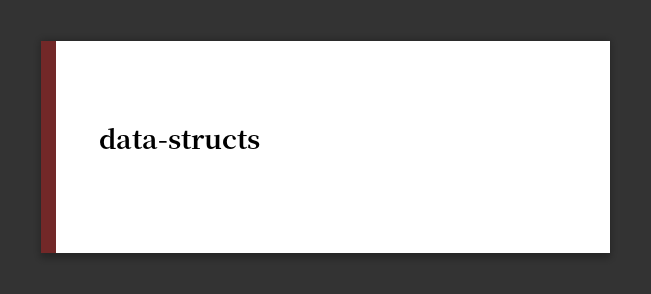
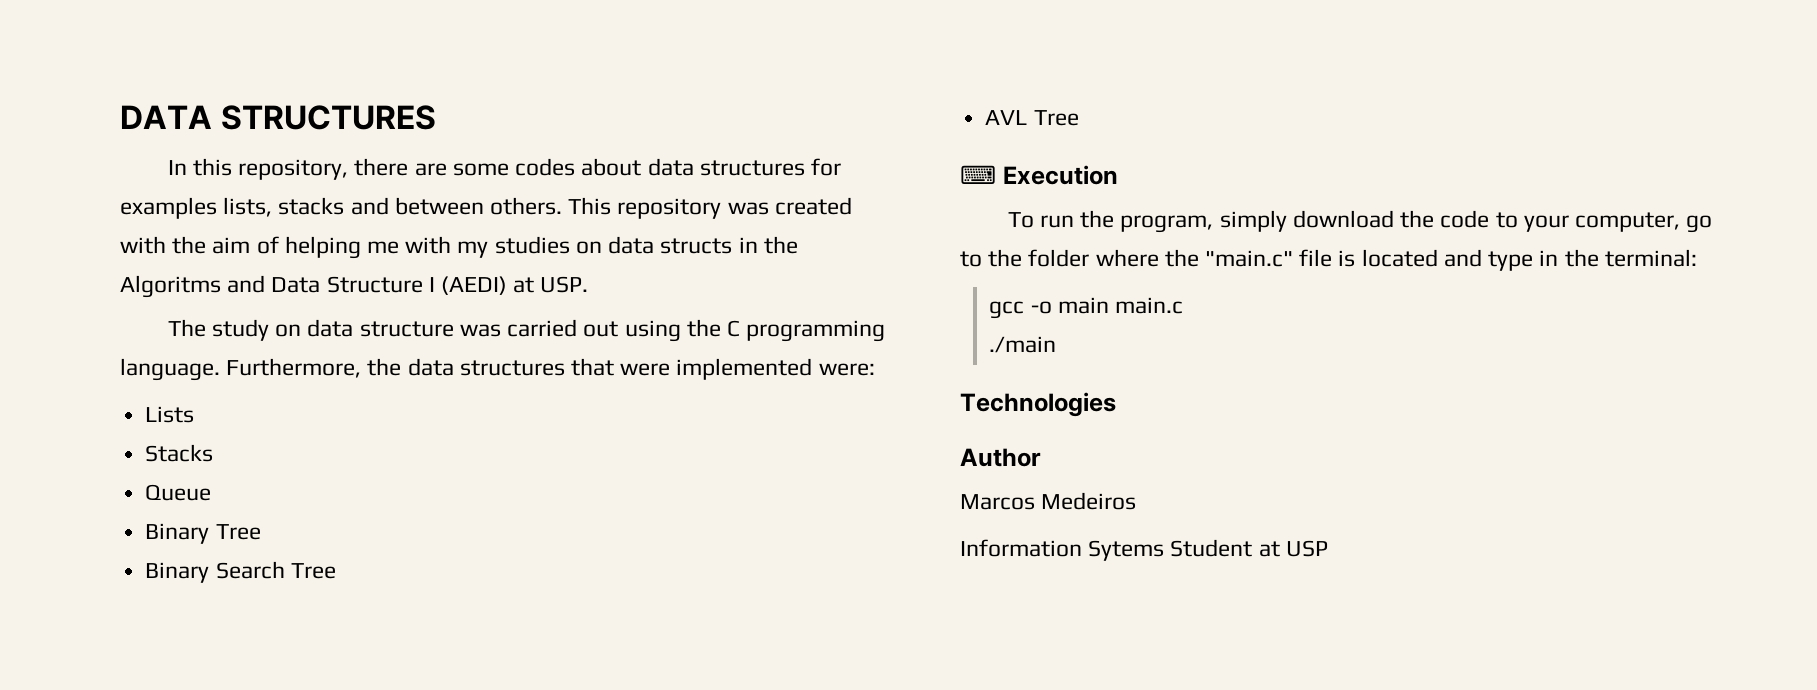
- data-structs
+ DATA STRUCTURES
+ In this repository, there are some codes about data structures for examples lists, stacks and between others. This repository was created with the aim of helping me with my studies on data structs in the Algoritms and Data Structure I (AEDI) at USP.
+ The study on data structure was carried out using the C programming language. Furthermore, the data structures that were implemented were:
+ Lists
+ Stacks
+ Queue
+ Binary Tree
+ Binary Search Tree
+ AVL Tree
+ ⌨ Execution
+ To run the program, simply download the code to your computer, go to the folder where the "main.c" file is located and type in the terminal:
+ gcc -o main main.c
+ ./main
+ Technologies
+ Author
+ Marcos Medeiros
+ Information Sytems Student at USP

